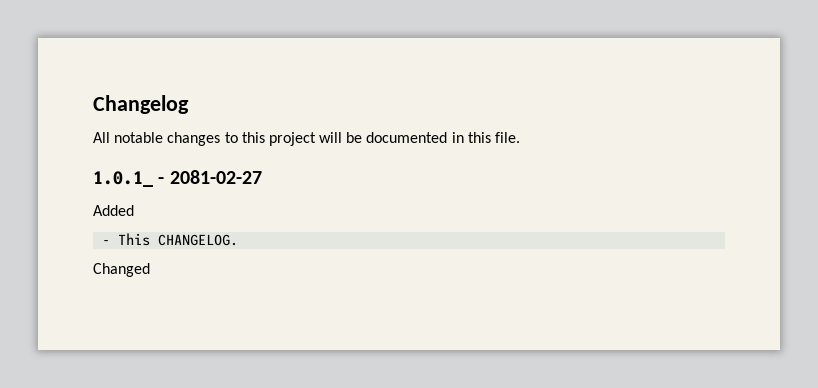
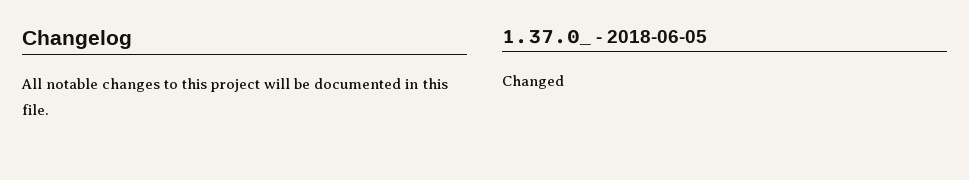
- 1.0.1_ - 2081-02-27
- Added
- - This CHANGELOG.
+ 1.37.0_ - 2018-06-05

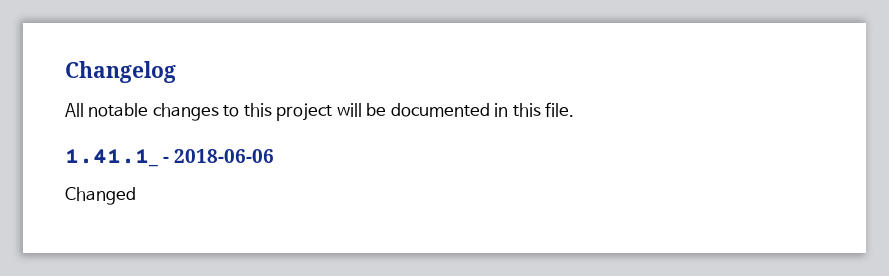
- 1.37.0_ - 2018-06-05
+ 1.41.1_ - 2018-06-06

